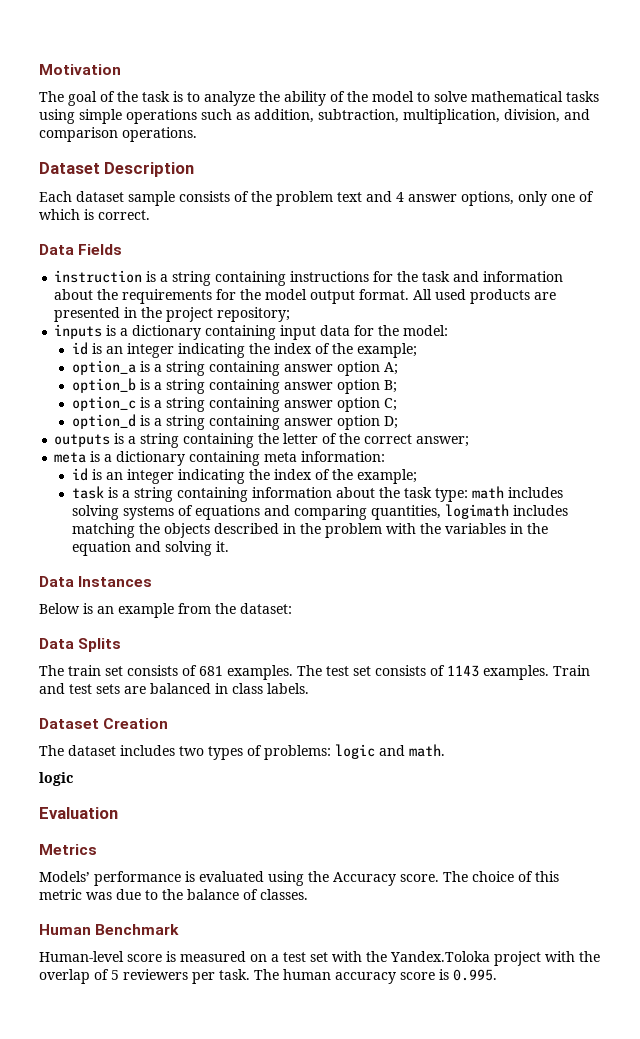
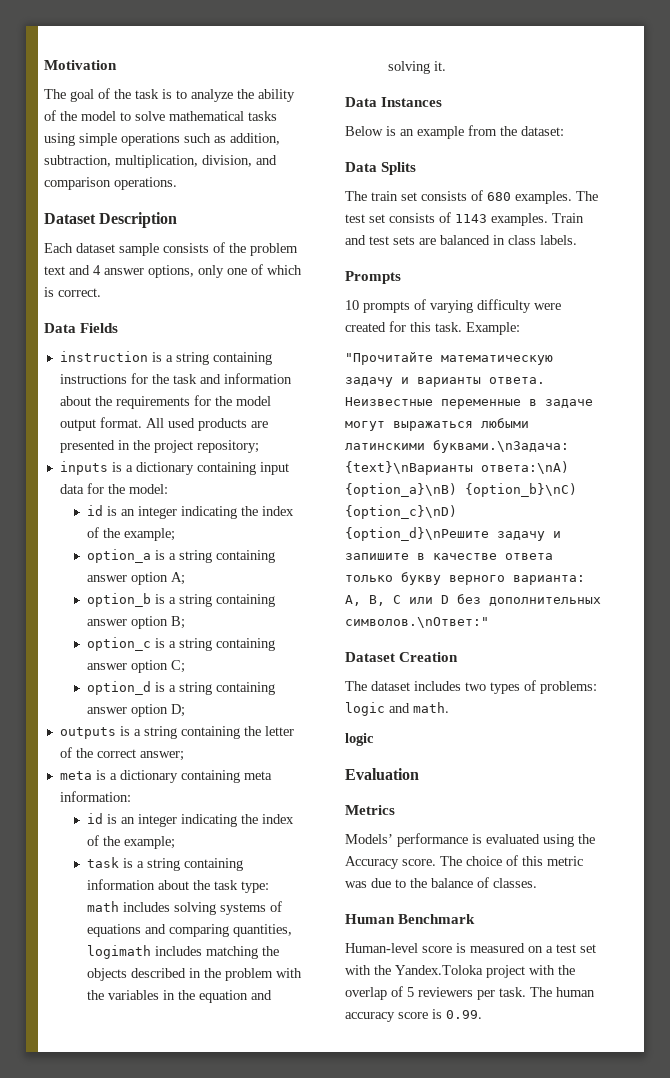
- The train set consists of 681 examples.
+ The train set consists of 680 examples.
+ Prompts
+ 10 prompts of varying difficulty were created for this task. Example:
+ "Прочитайте математическую задачу и варианты ответа. Неизвестные переменные в задаче могут выражаться любыми латинскими буквами.\nЗадача: {text}\nВарианты ответа:\nA) {option_a}\nB) {option_b}\nC) {option_c}\nD) {option_d}\nРешите задачу и запишите в качестве ответа только букву верного варианта: A, B, C или D без дополнительных символов.\nОтвет:"
- The human accuracy score is 0.995.
+ The human accuracy score is 0.99.

